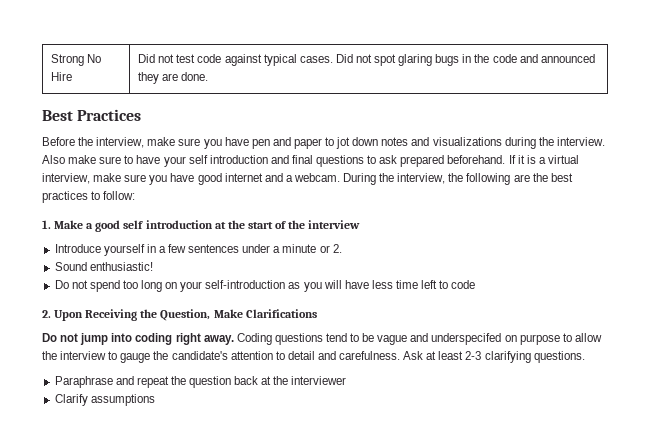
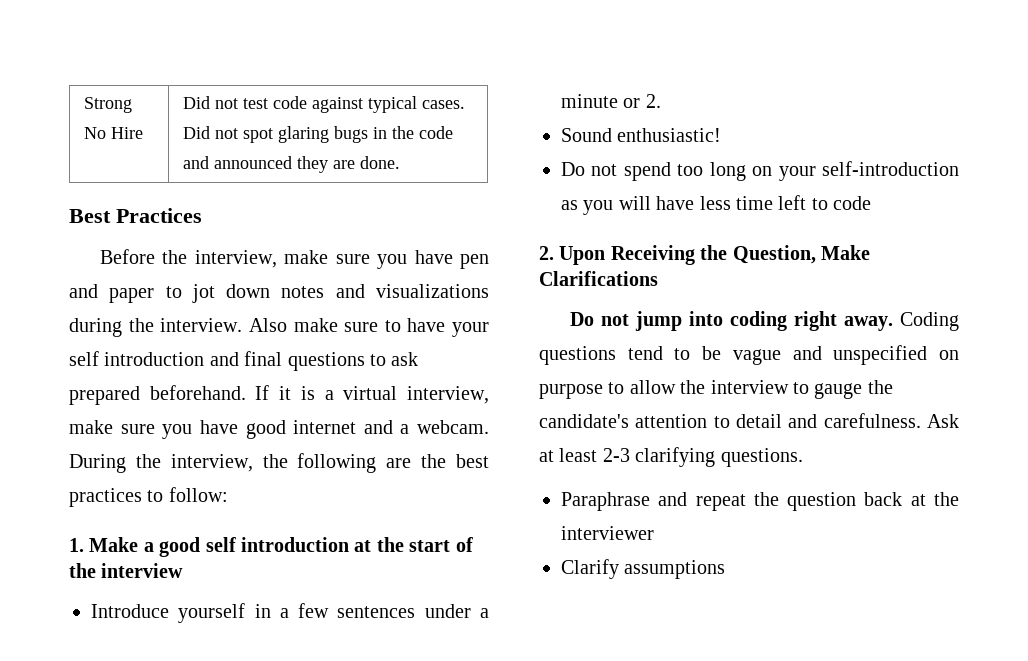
- Coding questions tend to be vague and underspecifed on purpose to allow the interview to gauge the candidate's attention to detail and carefulness.
+ Coding questions tend to be vague and unspecified on purpose to allow the interview to gauge the candidate's attention to detail and carefulness.

